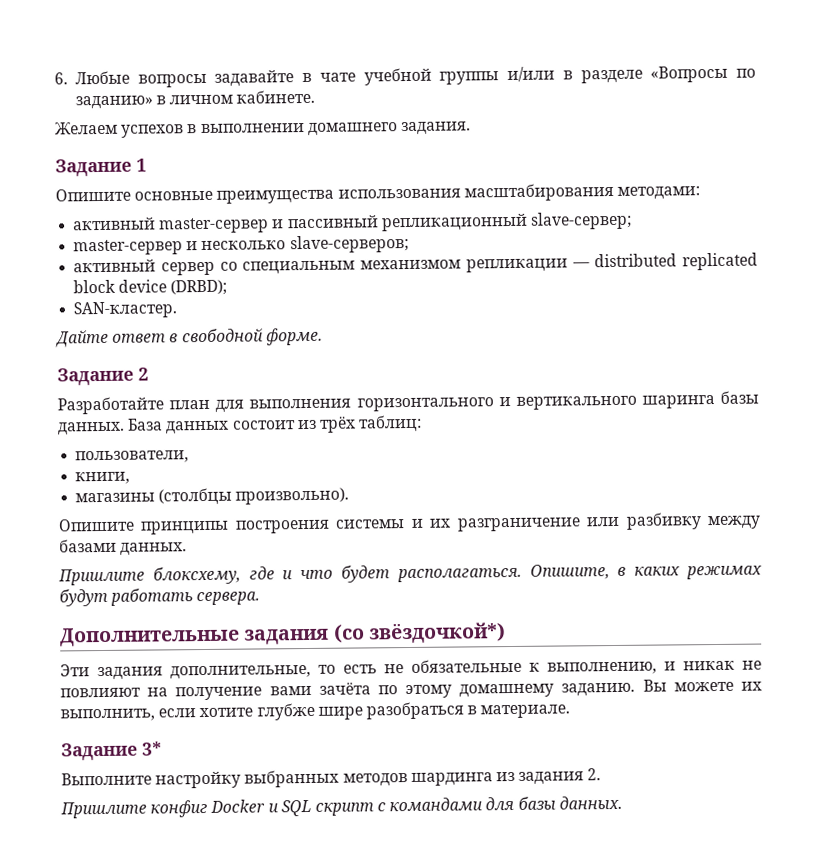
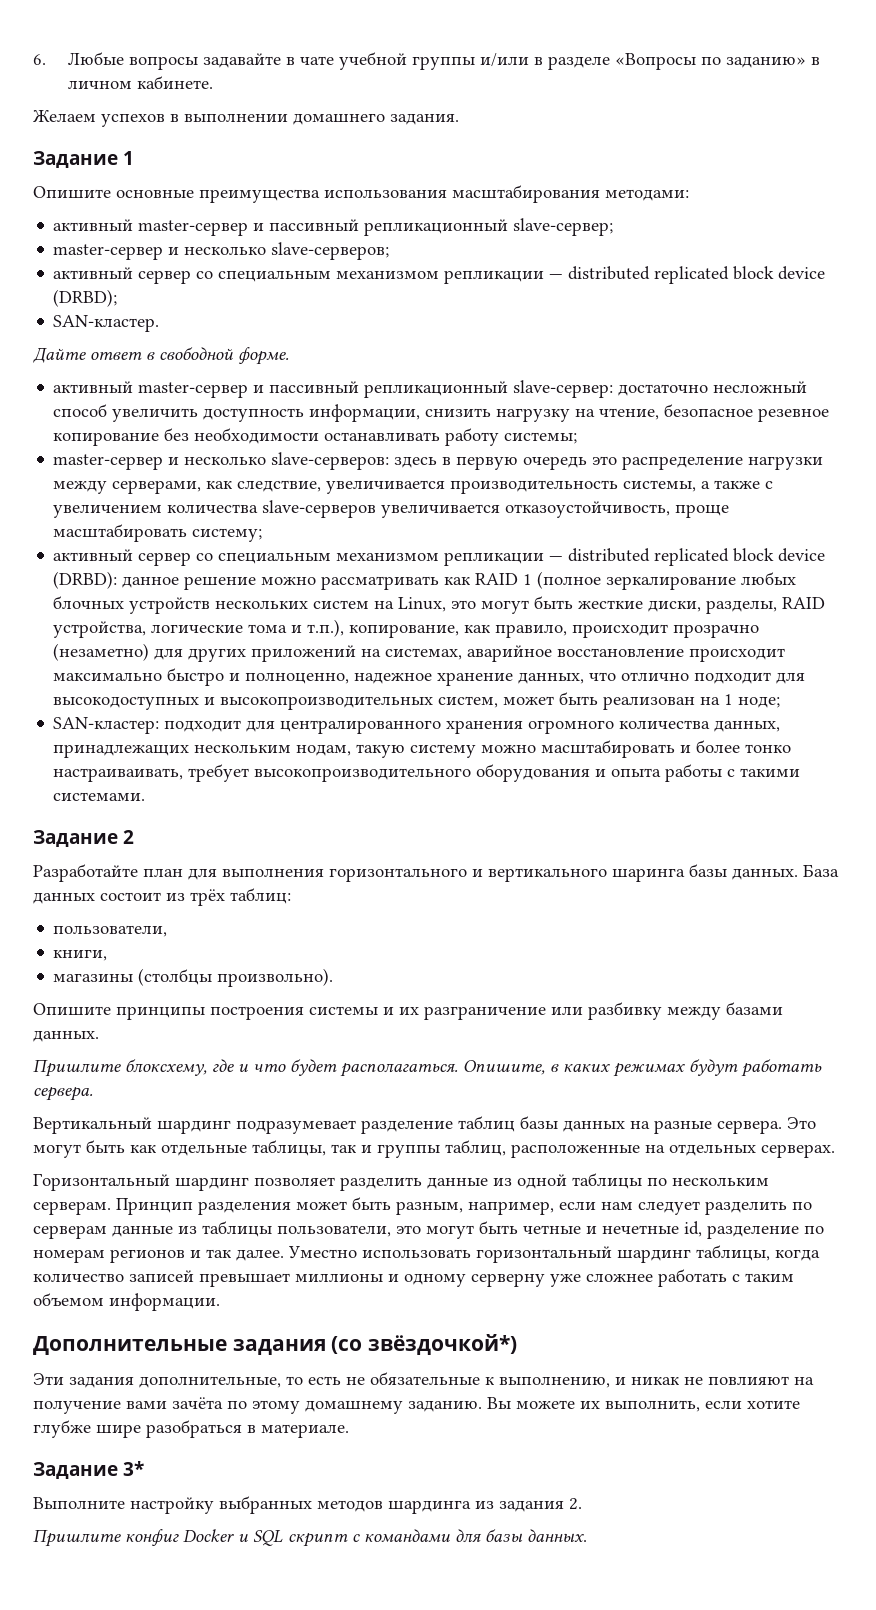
+ активный master-сервер и пассивный репликационный slave-сервер: достаточно несложный способ увеличить доступность информации, снизить нагрузку на чтение, безопасное резевное копирование без необходимости останавливать работу системы;
+ master-сервер и несколько slave-серверов: здесь в первую очередь это распределение нагрузки между серверами, как следствие, увеличивается производительность системы, а также с увеличением количества slave-серверов увеличивается отказоустойчивость, проще масштабировать систему;
+ активный сервер со специальным механизмом репликации — distributed replicated block device (DRBD): данное решение можно рассматривать как RAID 1 (полное зеркалирование любых блочных устройств нескольких систем на Linux, это могут быть жесткие диски, разделы, RAID устройства, логические тома и т.п.), копирование, как правило, происходит прозрачно (незаметно) для других приложений на системах, аварийное восстановление происходит максимально быстро и полноценно, надежное хранение данных, что отлично подходит для высокодоступных и высокопроизводительных систем, может быть реализован на 1 ноде;
+ SAN-кластер: подходит для централированного хранения огромного количества данных, принадлежащих нескольким нодам, такую систему можно масштабировать и более тонко настраиваивать, требует высокопроизводительного оборудования и опыта работы с такими системами.
+ Вертикальный шардинг подразумевает разделение таблиц базы данных на разные сервера. Это могут быть как отдельные таблицы, так и группы таблиц, расположенные на отдельных серверах.
+ Горизонтальный шардинг позволяет разделить данные из одной таблицы по нескольким серверам. Принцип разделения может быть разным, например, если нам следует разделить по серверам данные из таблицы пользователи, это могут быть четные и нечетные id, разделение по номерам регионов и так далее. Уместно использовать горизонтальный шардинг таблицы, когда количество записей превышает миллионы и одному серверну уже сложнее работать с таким объемом информации.

